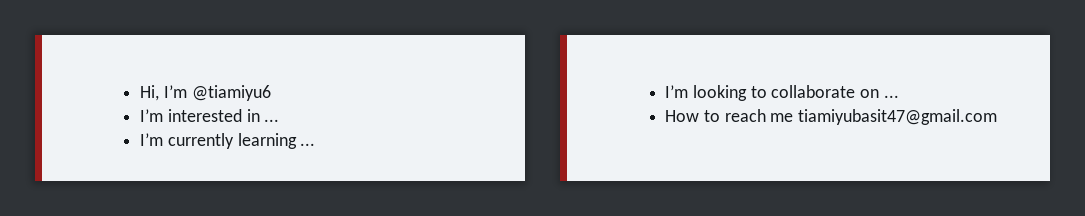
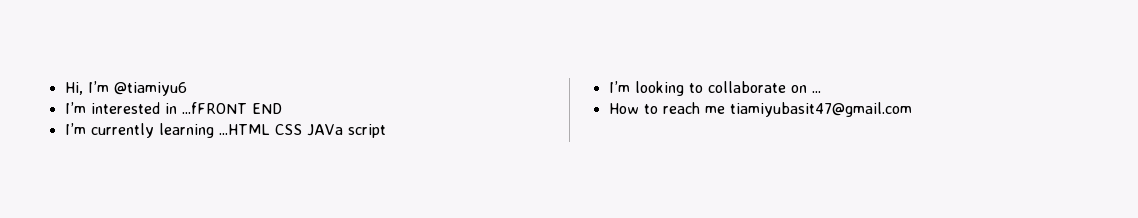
- I’m interested in ...
+ I’m interested in ...fFRONT END
- I’m currently learning ...
+ I’m currently learning ...HTML CSS JAVa script

